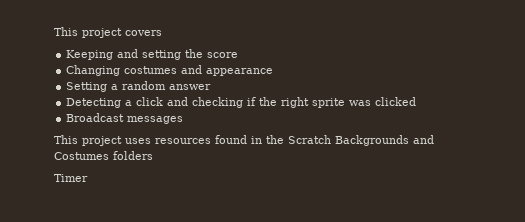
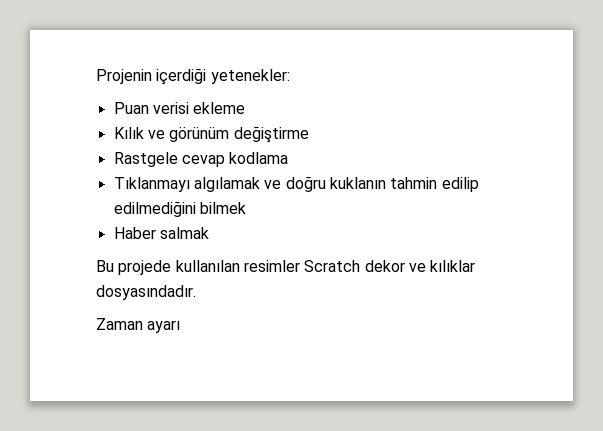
- This project covers
- Keeping and setting the score
- Changing costumes and appearance
- Setting a random answer
- Detecting a click and checking if the right sprite was clicked
- Broadcast messages
- This project uses resources found in the Scratch Backgrounds and Costumes folders
- Timer
+ Projenin içerdiği yetenekler:
+ Puan verisi ekleme
+ Kılık ve görünüm değiştirme
+ Rastgele cevap kodlama
+ Tıklanmayı algılamak ve doğru kuklanın tahmin edilip edilmediğini bilmek
+ Haber salmak
+ Bu projede kullanılan resimler Scratch dekor ve kılıklar dosyasındadır.
+ Zaman ayarı

